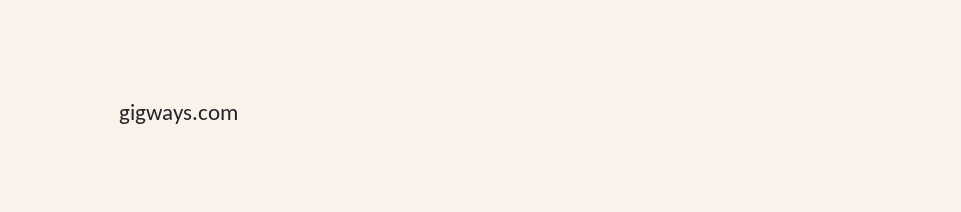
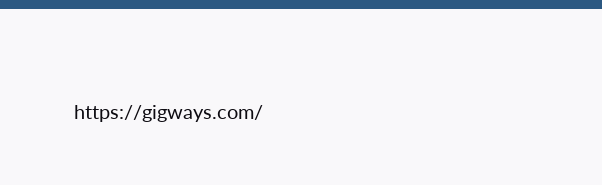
- gigways.com
+ https://gigways.com/

